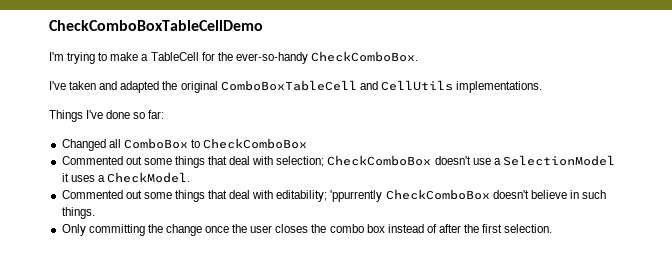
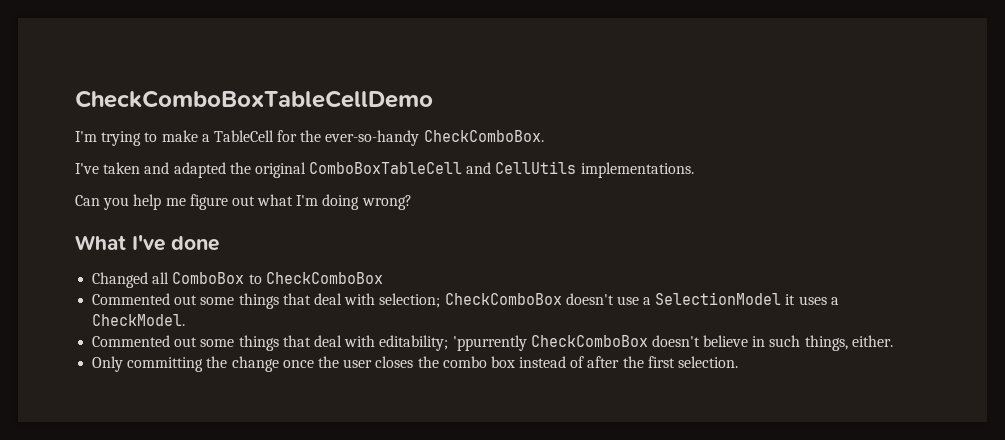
- Things I've done so far:
+ Can you help me figure out what I'm doing wrong?
+ What I've done
- Commented out some things that deal with editability; 'ppurrently CheckComboBox doesn't believe in such things.
+ Commented out some things that deal with editability; 'ppurrently CheckComboBox doesn't believe in such things, either.

